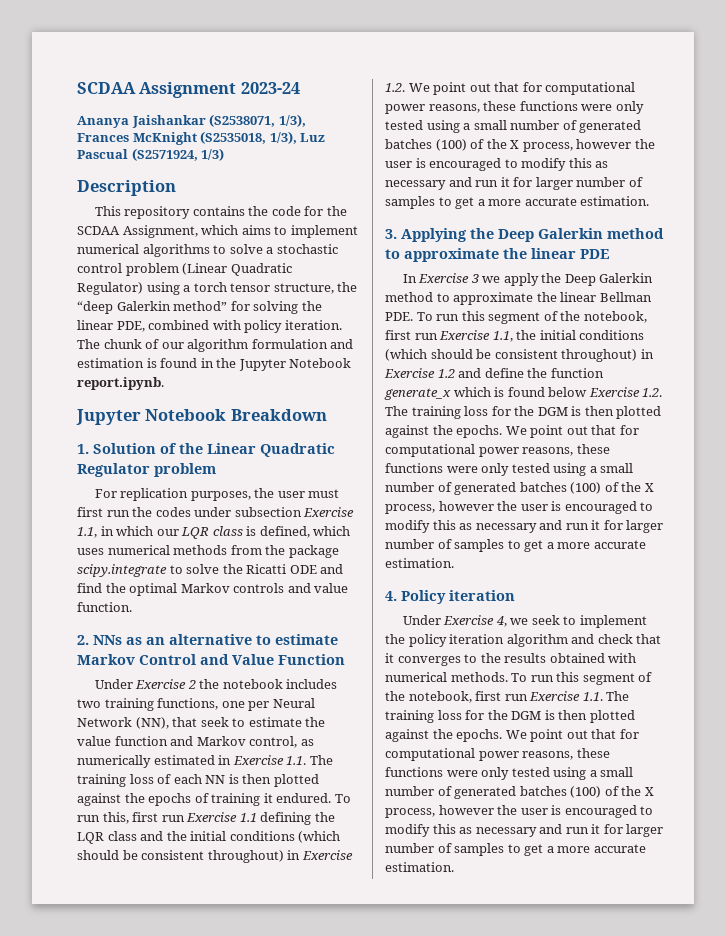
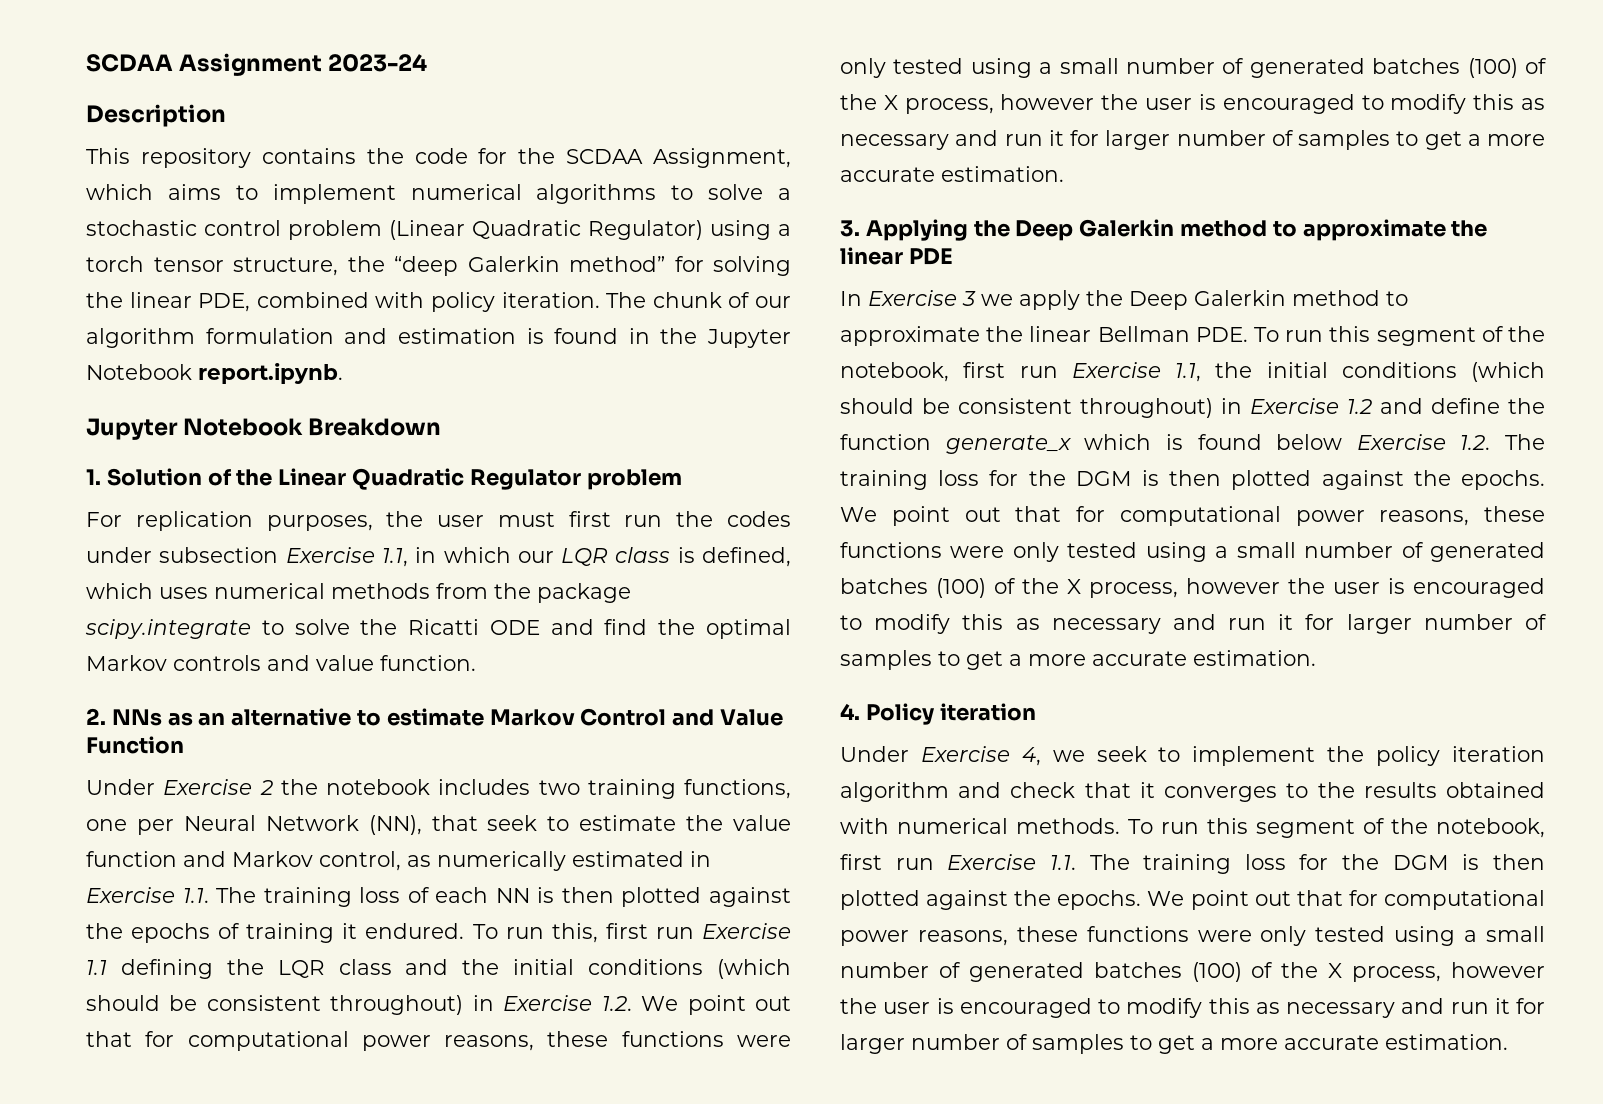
- Ananya Jaishankar (S2538071, 1/3), Frances McKnight (S2535018, 1/3), Luz Pascual (S2571924, 1/3)

